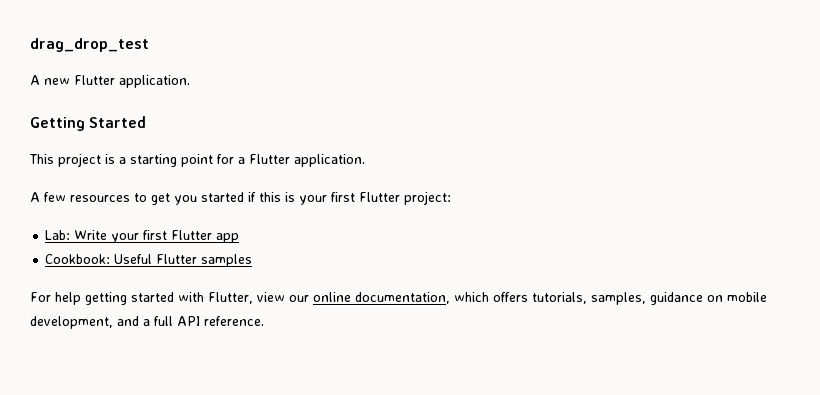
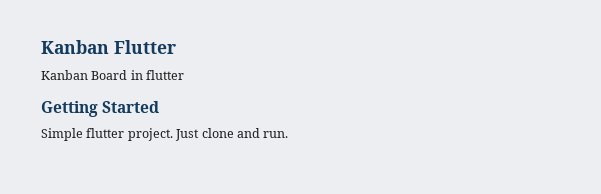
- drag_drop_test
- A new Flutter application.
+ Kanban Flutter
+ Kanban Board in flutter
  Getting Started
- This project is a starting point for a Flutter application.
- A few resources to get you started if this is your first Flutter project:
- Lab: Write your first Flutter app
- Cookbook: Useful Flutter samples
- For help getting started with Flutter, view our online documentation, which offers tutorials, samples, guidance on mobile development, and a full API reference.
+ Simple flutter project. Just clone and run.

